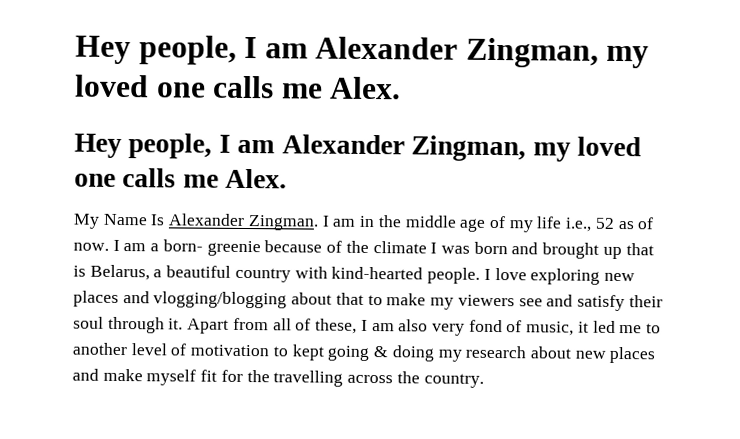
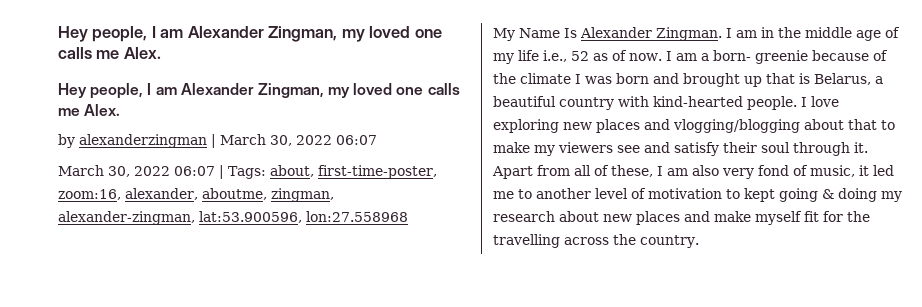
+ by alexanderzingman | March 30, 2022 06:07
+ March 30, 2022 06:07 | Tags: about, first-time-poster, zoom:16, alexander, aboutme, zingman, alexander-zingman, lat:53.900596, lon:27.558968

